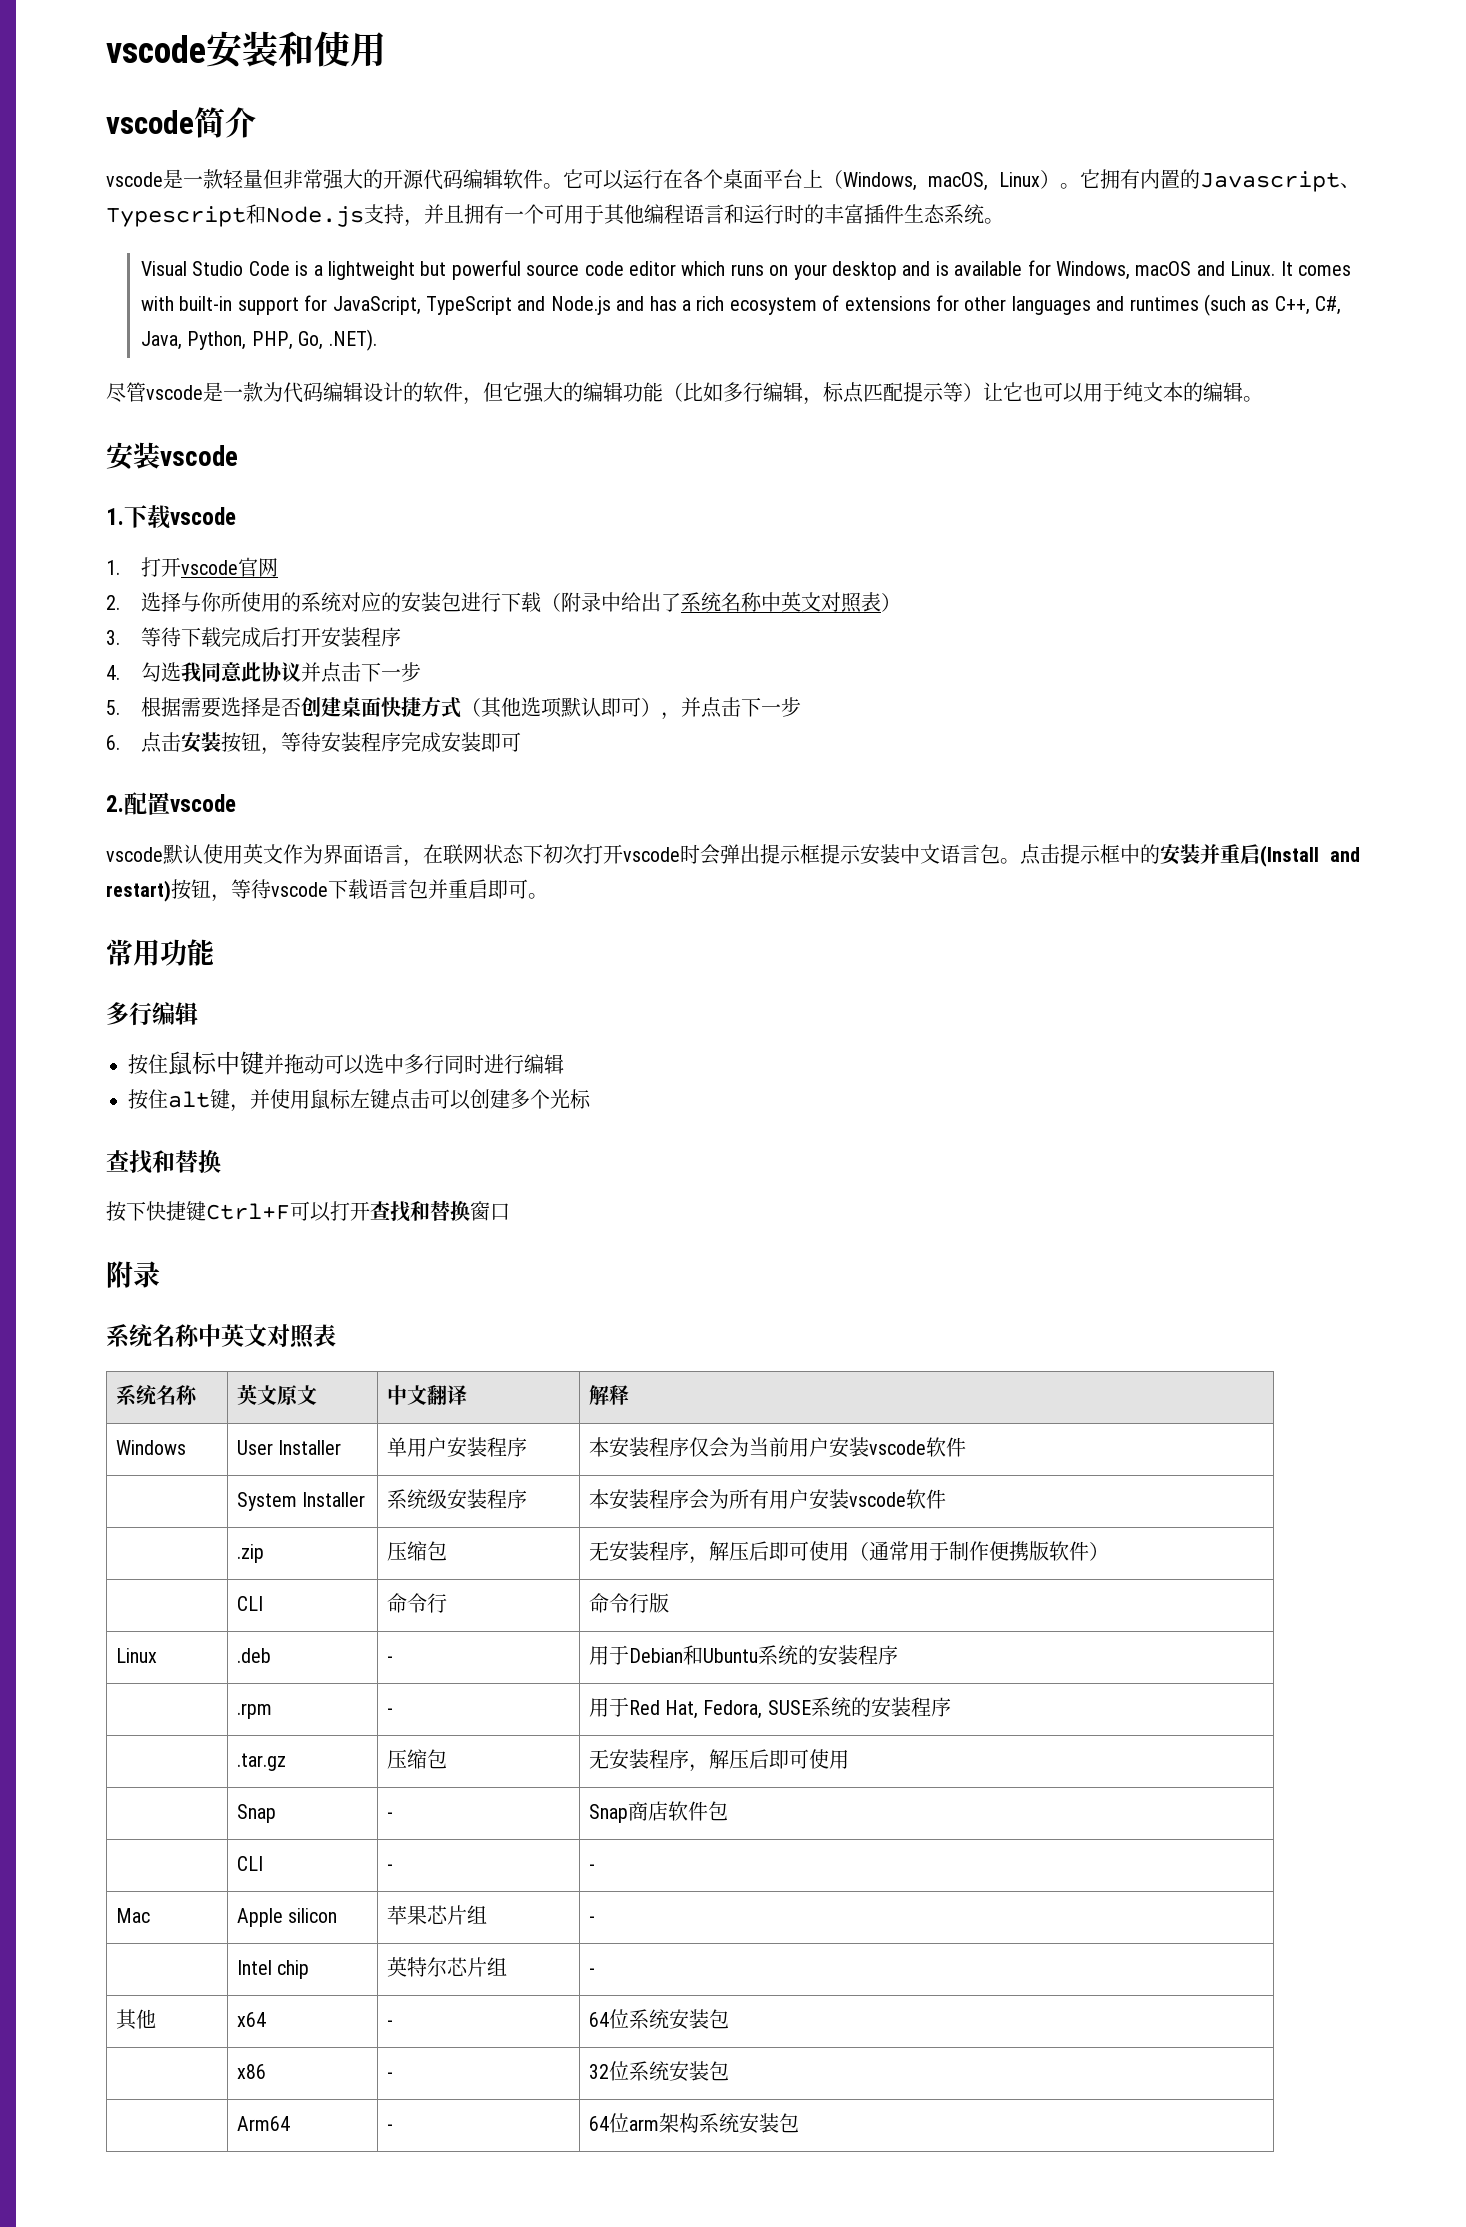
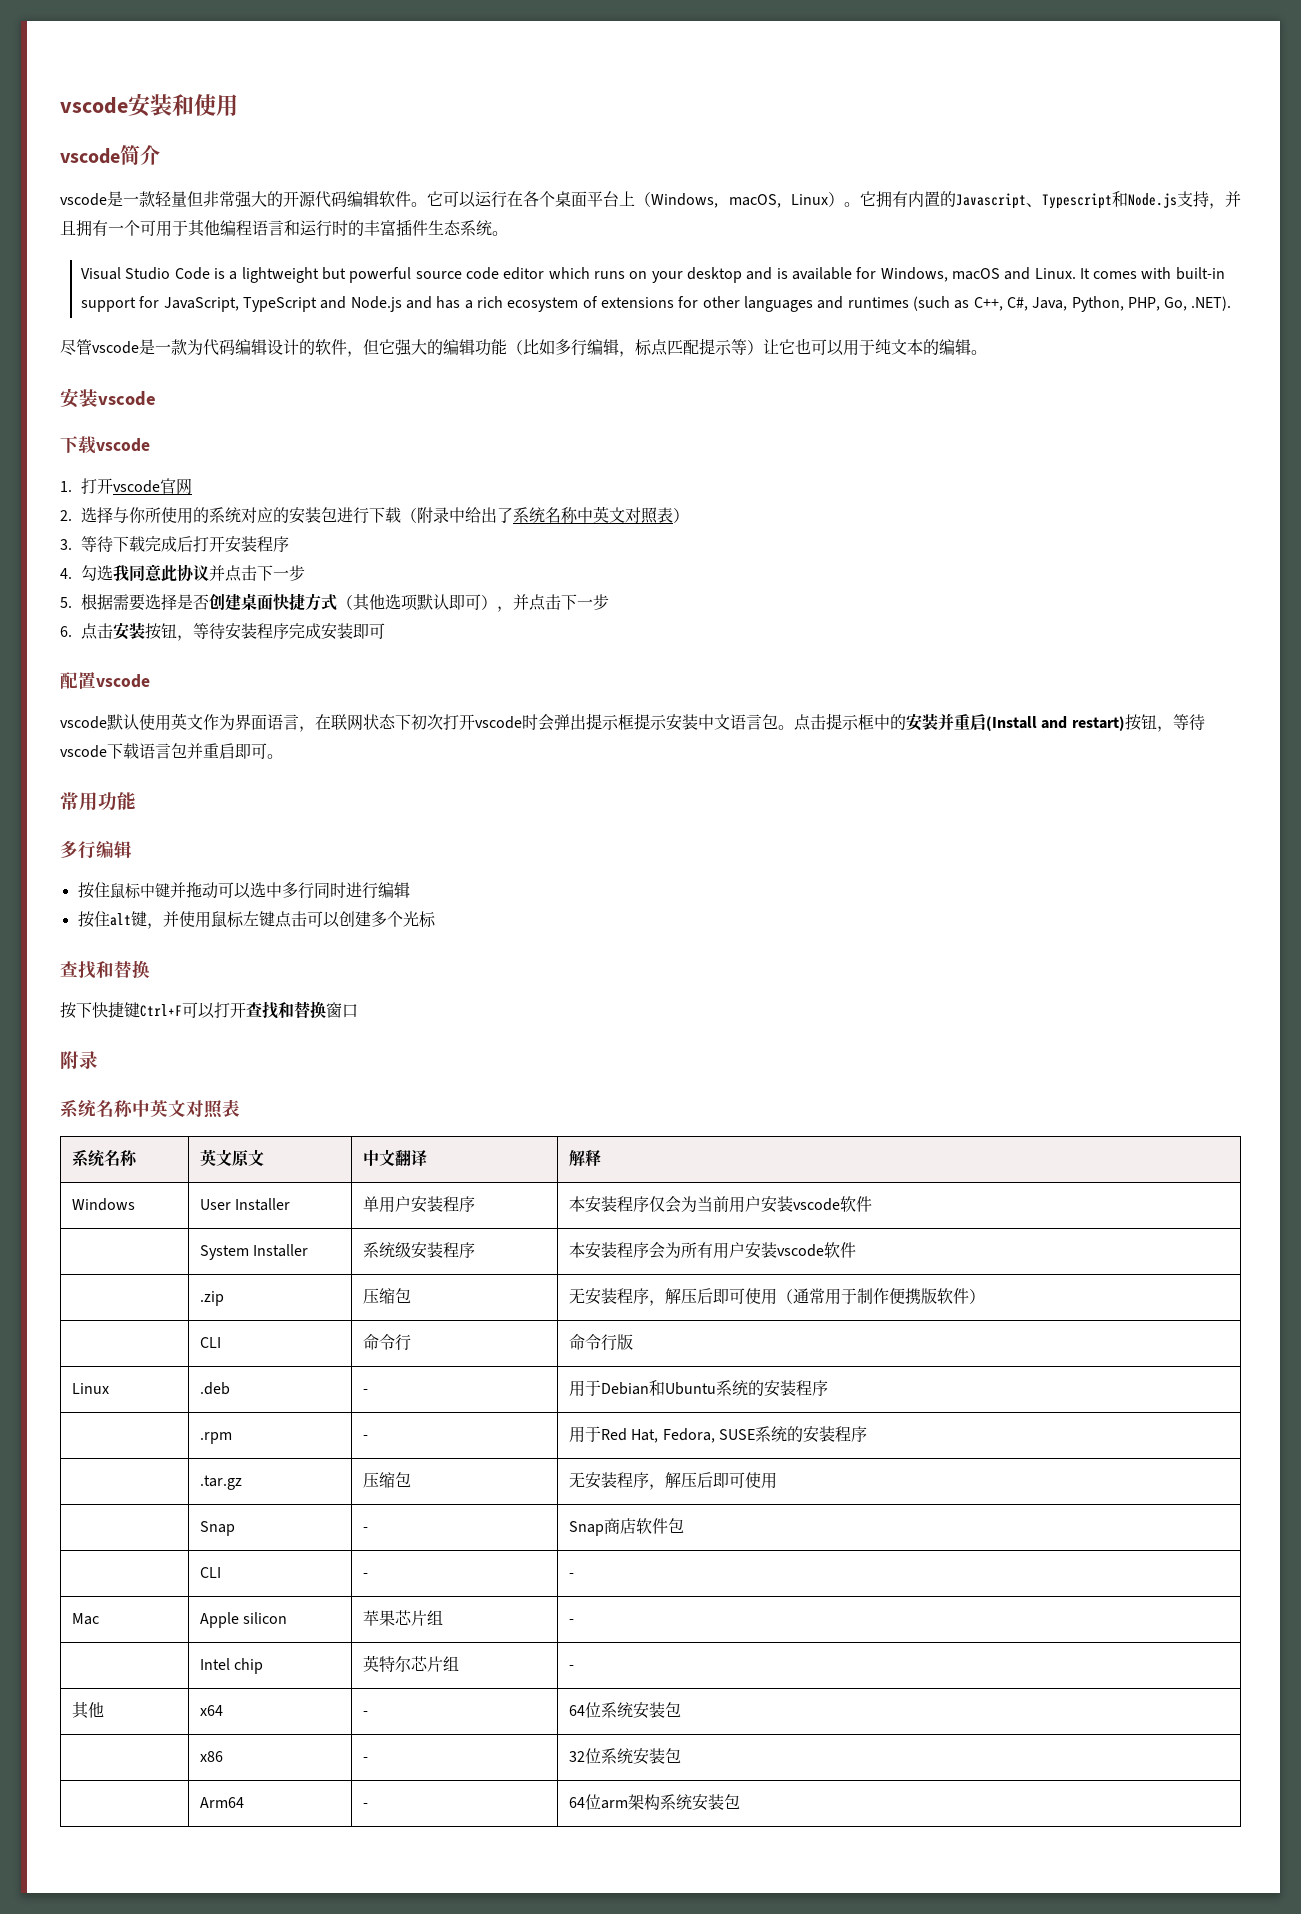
- 1.下载vscode
+ 下载vscode
- 2.配置vscode
+ 配置vscode

